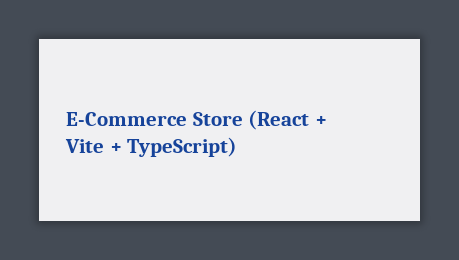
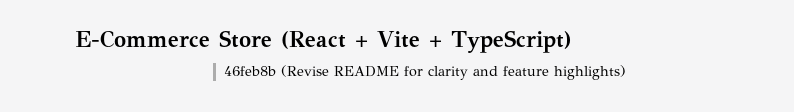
+ 46feb8b (Revise README for clarity and feature highlights)

